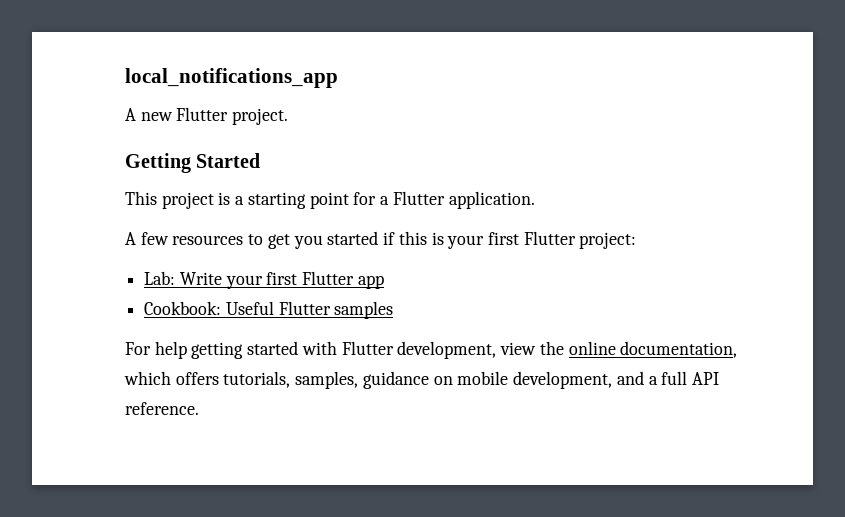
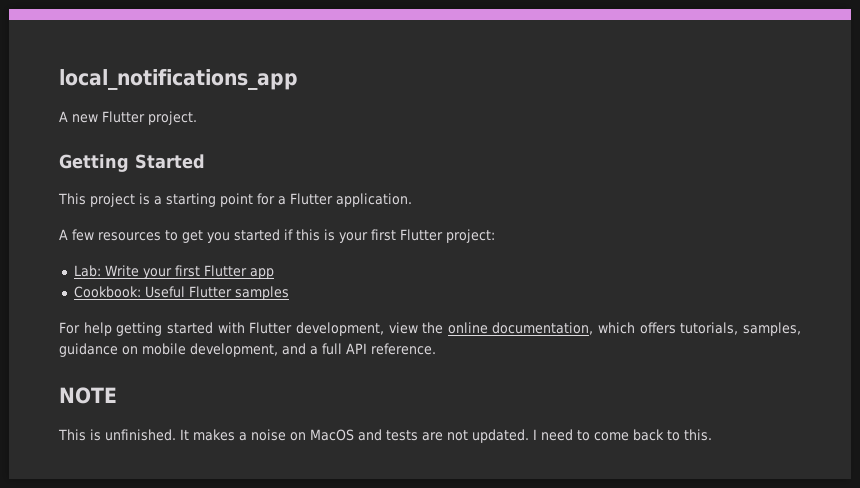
+ NOTE
+ This is unfinished. It makes a noise on MacOS and tests are not updated. I need to come back to this.

